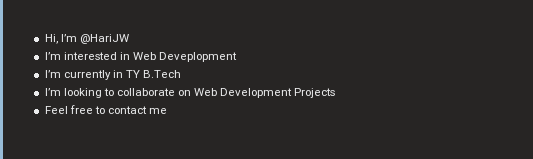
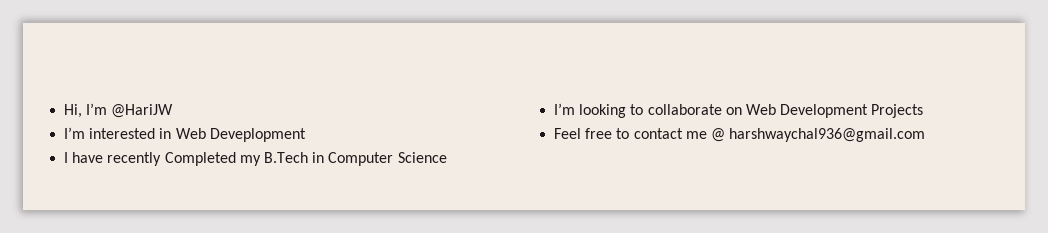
- I’m currently in TY B.Tech
+ I have recently Completed my B.Tech in Computer Science
- Feel free to contact me
+ Feel free to contact me @ harshwaychal936@gmail.com

